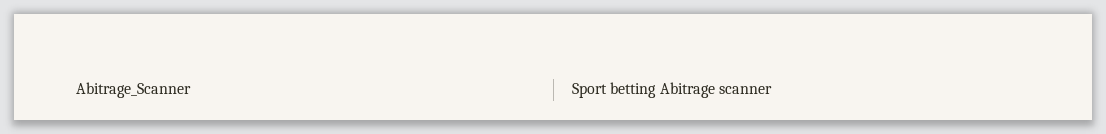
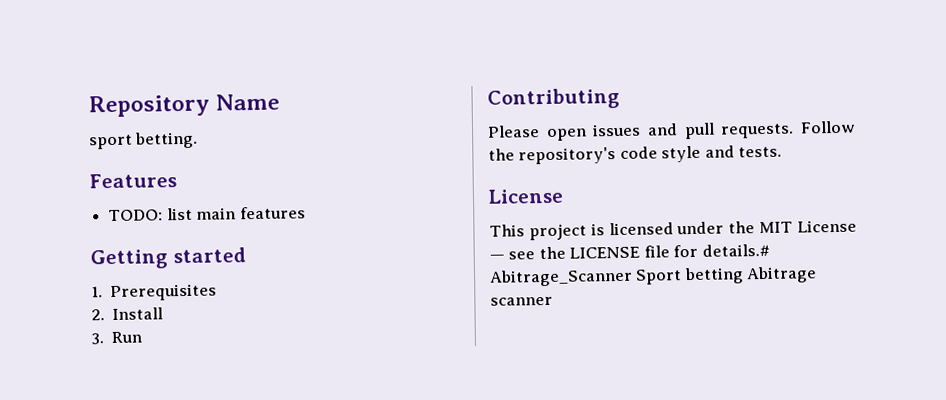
- Abitrage_Scanner
- Sport betting Abitrage scanner
+ Repository Name
+ sport betting.
+ Features
+ TODO: list main features
+ Getting started
+ 1. Prerequisites
+ 2. Install
+ 3. Run
+ Contributing
+ Please open issues and pull requests. Follow the repository's code style and tests.
+ License
+ This project is licensed under the MIT License — see the LICENSE file for details.# Abitrage_Scanner Sport betting Abitrage scanner

